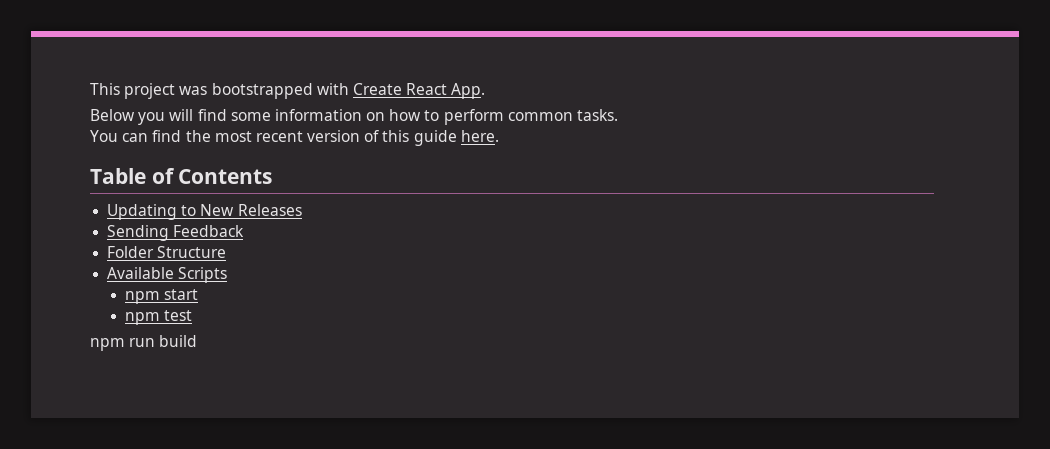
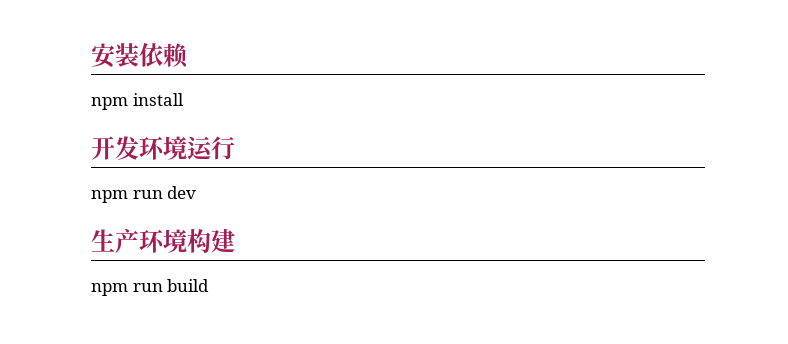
- This project was bootstrapped with Create React App.
- Below you will find some information on how to perform common tasks.
- You can find the most recent version of this guide here.
- Table of Contents
- Updating to New Releases
- Sending Feedback
- Folder Structure
- Available Scripts
- npm start
- npm test
+ 安装依赖
+ npm install
+ 开发环境运行
+ npm run dev
+ 生产环境构建

